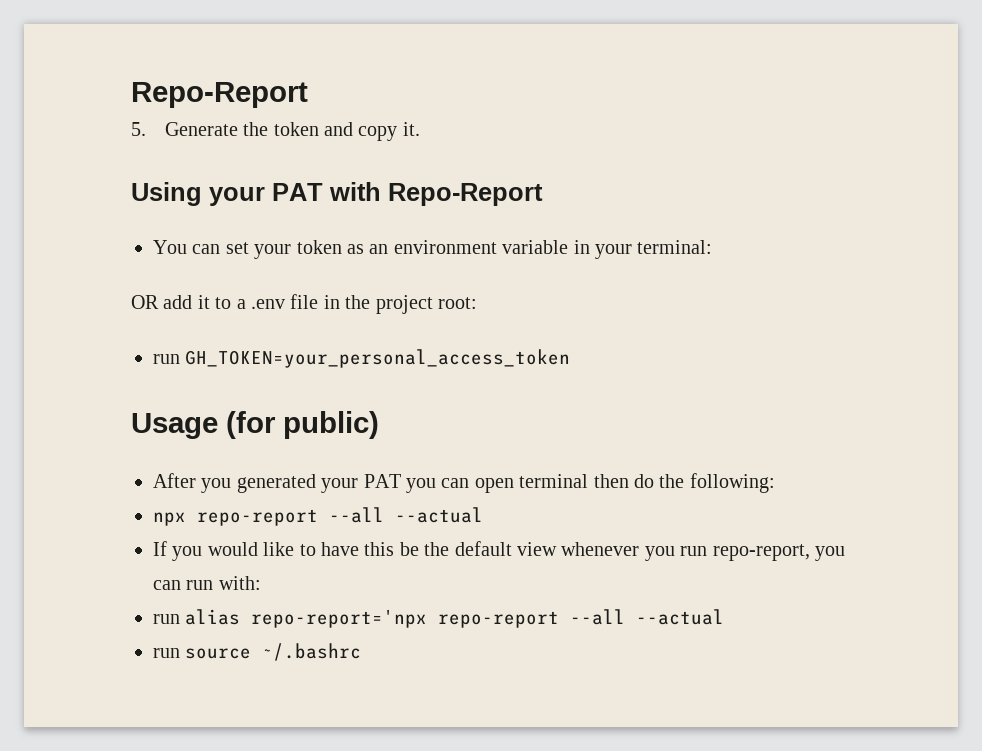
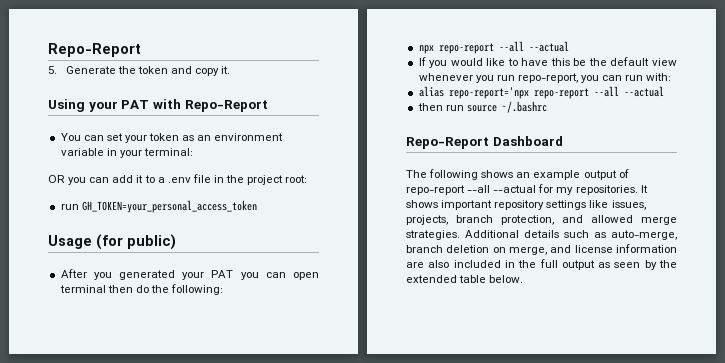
- OR add it to a .env file in the project root:
+ OR you can add it to a .env file in the project root:
- run alias repo-report='npx repo-report --all --actual
+ alias repo-report='npx repo-report --all --actual
- run source ~/.bashrc
+ then run source ~/.bashrc
+ Repo-Report Dashboard
+ The following shows an example output of repo-report --all --actual for my repositories. It shows important repository settings like issues, projects, branch protection, and allowed merge strategies. Additional details such as auto-merge, branch deletion on merge, and license information are also included in the full output as seen by the extended table below.

